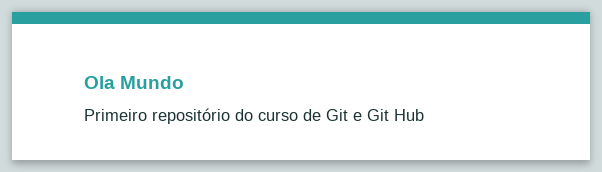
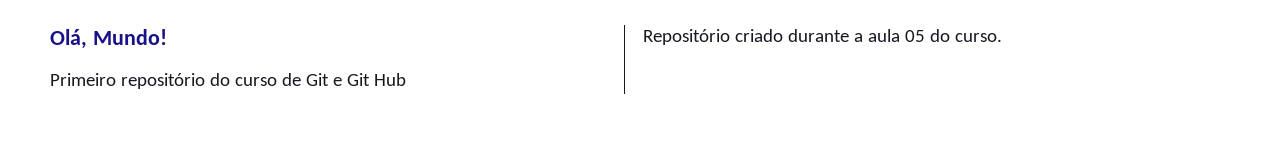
- Ola Mundo
+ Olá, Mundo!
+ Repositório criado durante a aula 05 do curso.

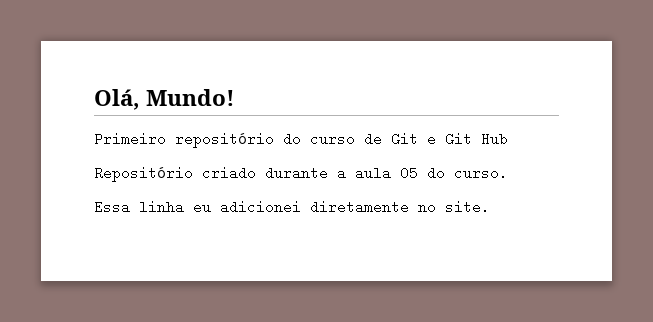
+ Essa linha eu adicionei diretamente no site.

